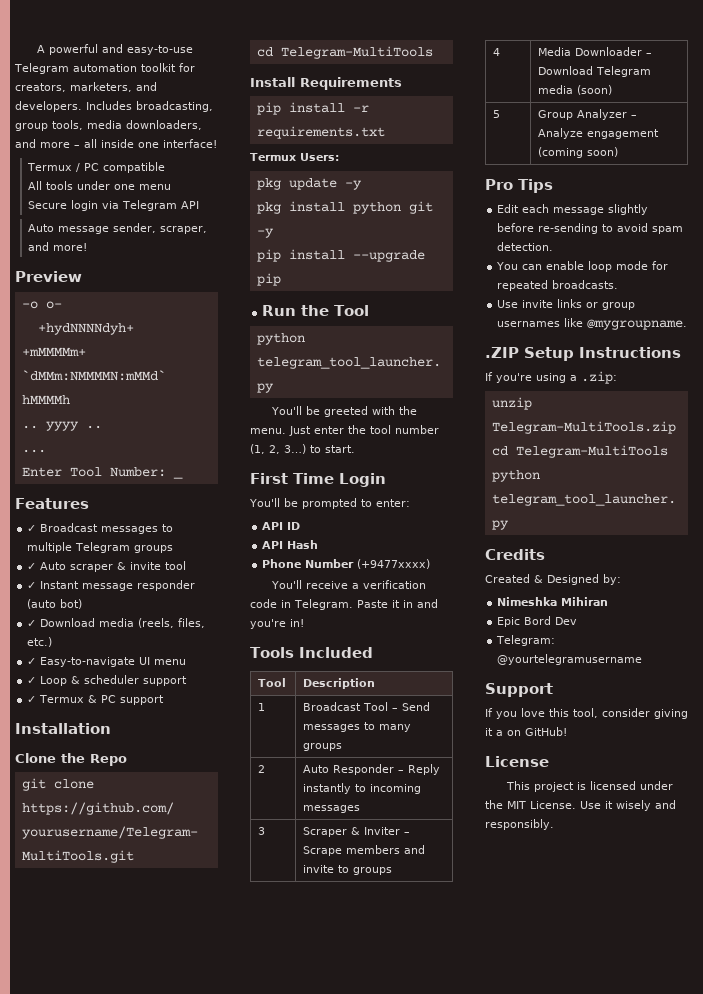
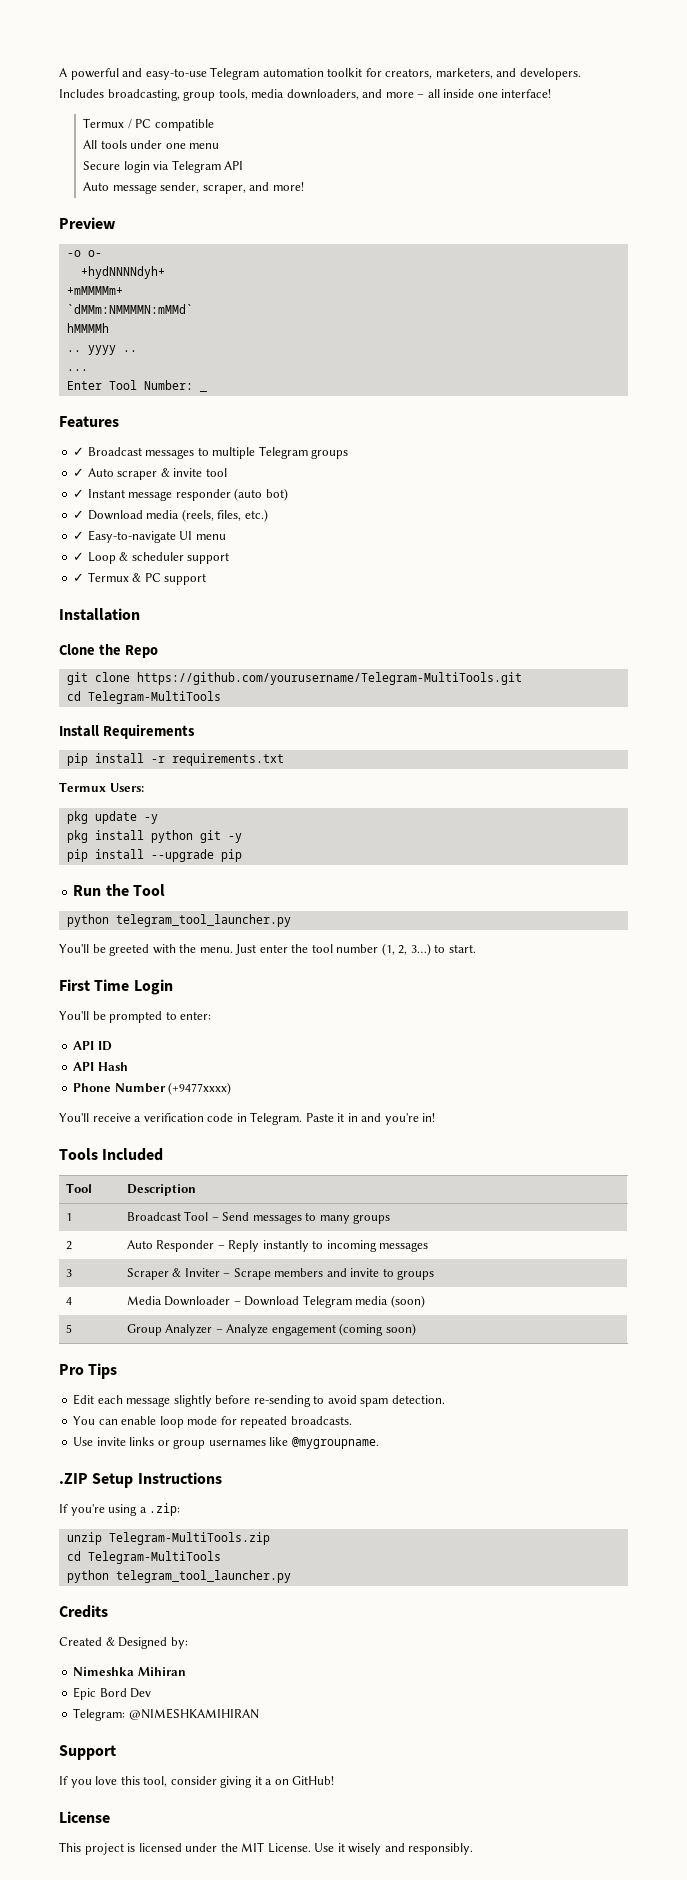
- Telegram: @yourtelegramusername
+ Telegram: @NIMESHKAMIHIRAN

